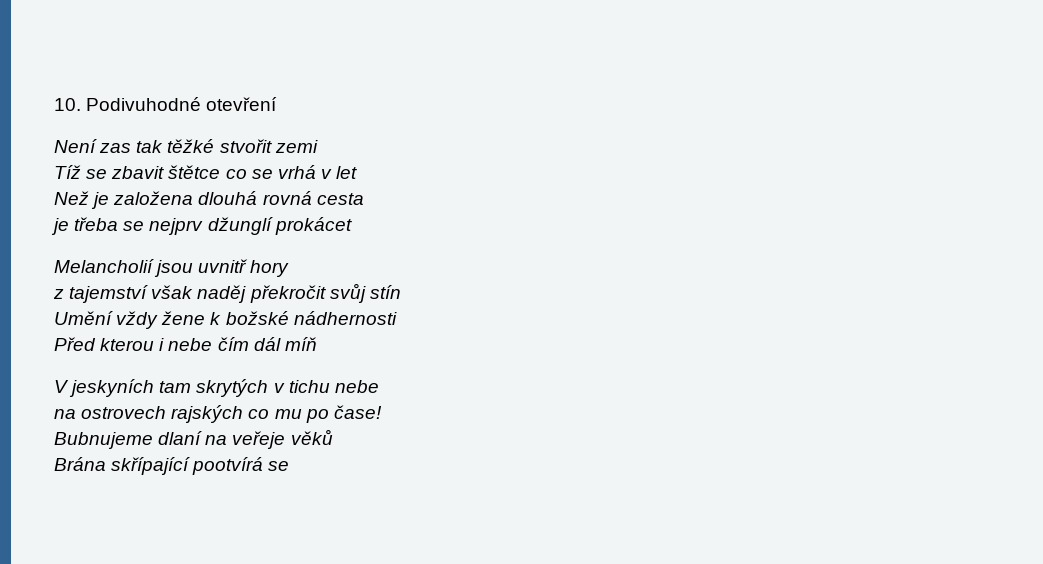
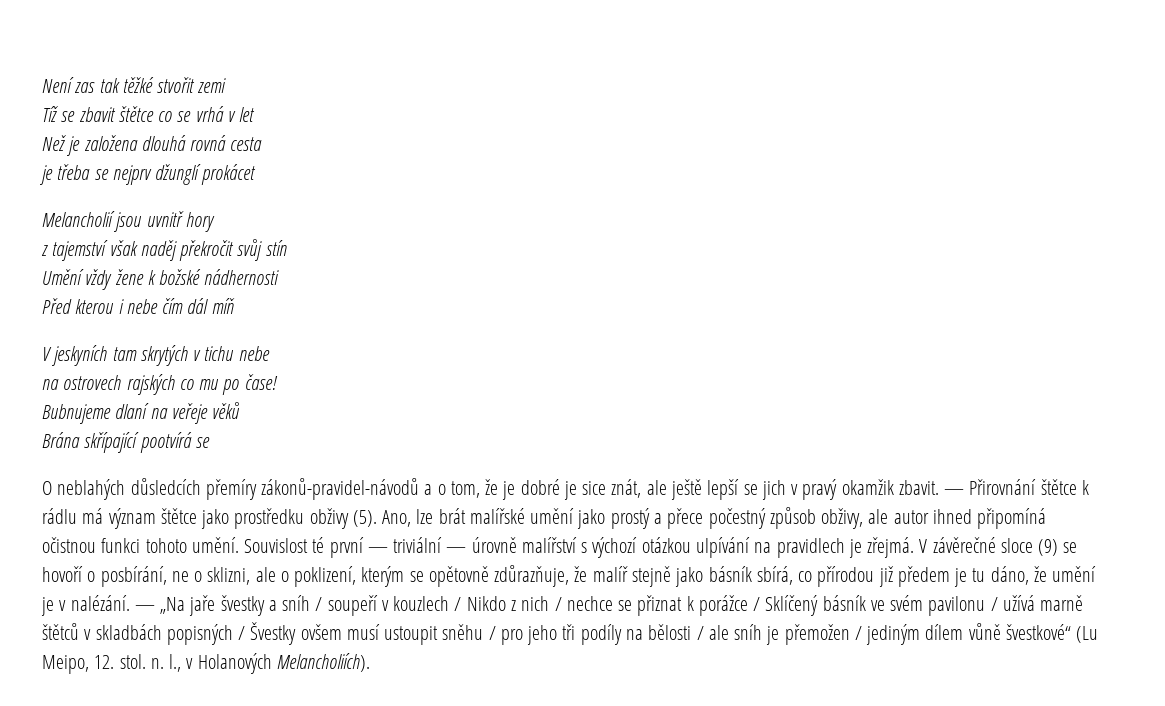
- 10. Podivuhodné otevření
+ O neblahých důsledcích přemíry zákonů-pravidel-návodů a o tom, že je dobré je sice znát, ale ještě lepší se jich v pravý okamžik zbavit. — Přirovnání štětce k rádlu má význam štětce jako prostředku obživy (5). Ano, lze brát malířské umění jako prostý a přece počestný způsob obživy, ale autor ihned připomíná očistnou funkci tohoto umění. Souvislost té první — triviální — úrovně malířství s výchozí otázkou ulpívání na pravidlech je zřejmá. V závěrečné sloce (9) se hovoří o posbírání, ne o sklizni, ale o poklizení, kterým se opětovně zdůrazňuje, že malíř stejně jako básník sbírá, co přírodou již předem je tu dáno, že umění je v nalézání. — „Na jaře švestky a sníh / soupeří v kouzlech / Nikdo z nich / nechce se přiznat k porážce / Sklíčený básník ve svém pavilonu / užívá marně štětců v skladbách popisných / Švestky ovšem musí ustoupit sněhu / pro jeho tři podíly na bělosti / ale sníh je přemožen / jediným dílem vůně švestkové“ (Lu Meipo, 12. stol. n. l., v Holanových Melancholiích).

